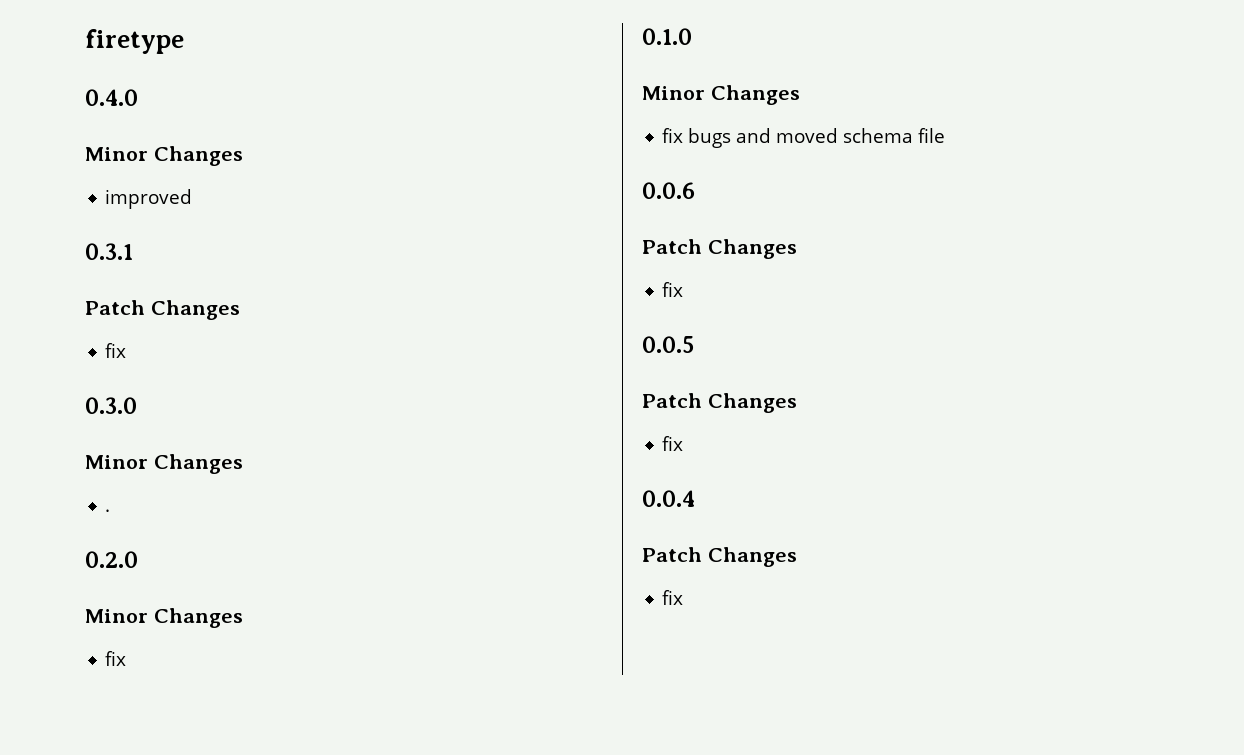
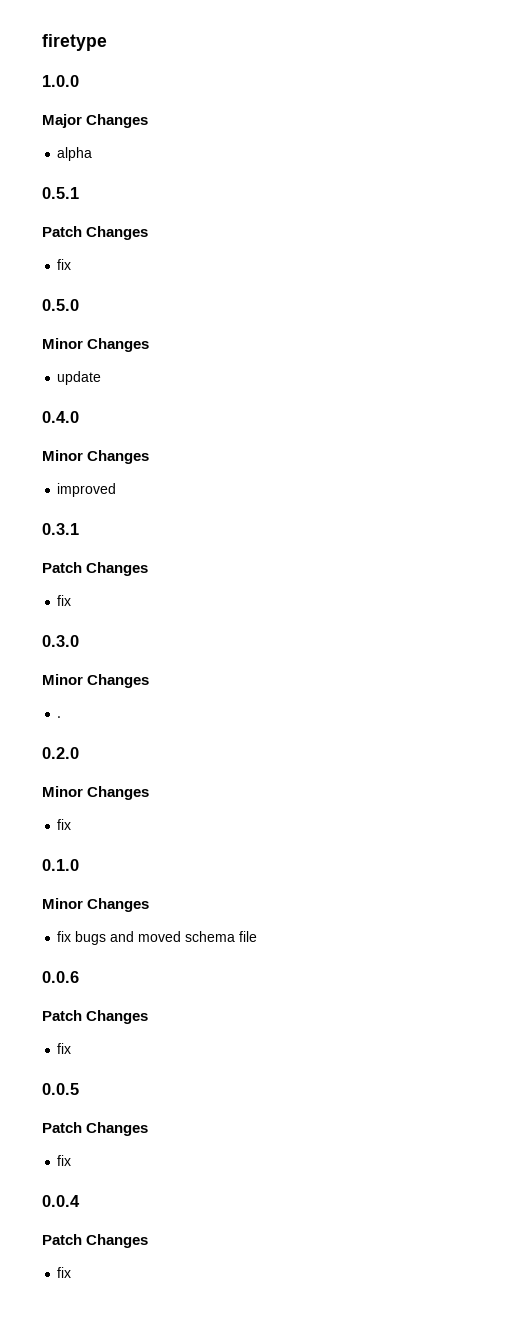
+ 1.0.0
+ Major Changes
+ alpha
+ 0.5.1
+ Patch Changes
+ fix
+ 0.5.0
+ Minor Changes
+ update

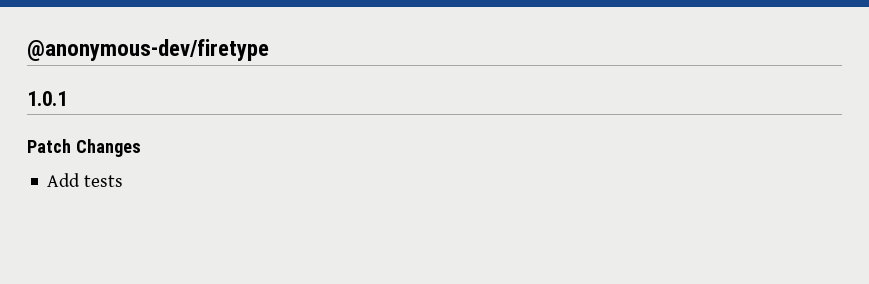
- firetype
- 1.0.0
- Major Changes
- alpha
- 0.5.1
+ @anonymous-dev/firetype
+ 1.0.1
  Patch Changes
- fix
- 0.5.0
- Minor Changes
- update
- 0.4.0
- Minor Changes
- improved
- 0.3.1
- Patch Changes
- fix
- 0.3.0
- Minor Changes
- .
- 0.2.0
- Minor Changes
- fix
- 0.1.0
- Minor Changes
- fix bugs and moved schema file
- 0.0.6
- Patch Changes
- fix
- 0.0.5
- Patch Changes
- fix
- 0.0.4
- Patch Changes
- fix
+ Add tests

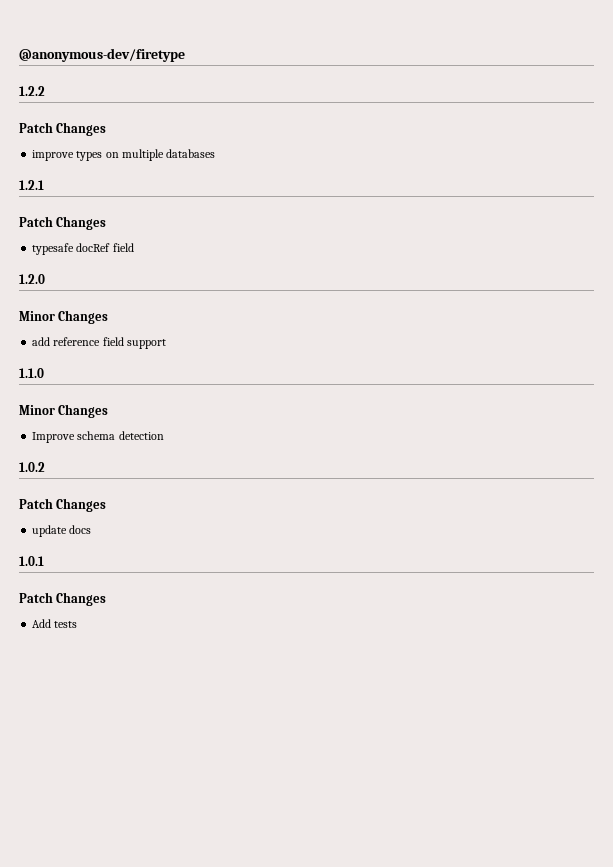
+ 1.2.2
+ Patch Changes
+ improve types on multiple databases
+ 1.2.1
+ Patch Changes
+ typesafe docRef field
+ 1.2.0
+ Minor Changes
+ add reference field support
+ 1.1.0
+ Minor Changes
+ Improve schema detection
+ 1.0.2
+ Patch Changes
+ update docs

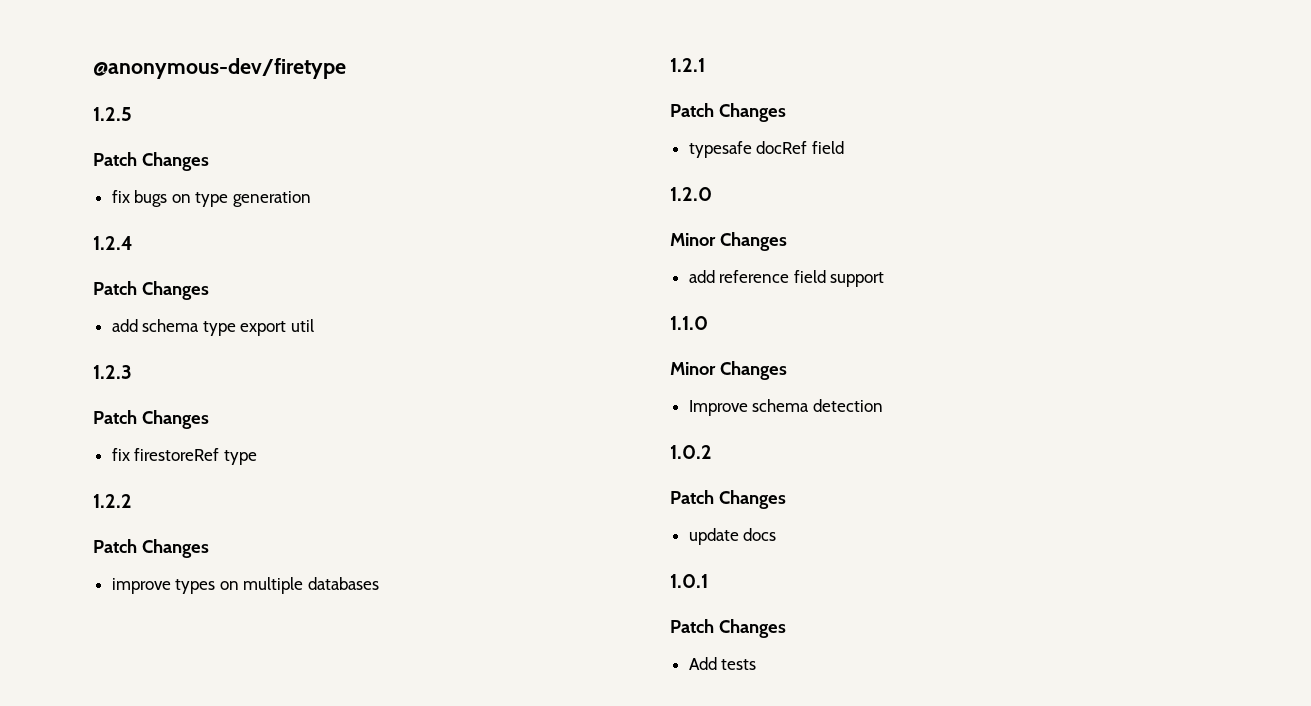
+ 1.2.5
+ Patch Changes
+ fix bugs on type generation
+ 1.2.4
+ Patch Changes
+ add schema type export util
+ 1.2.3
+ Patch Changes
+ fix firestoreRef type

